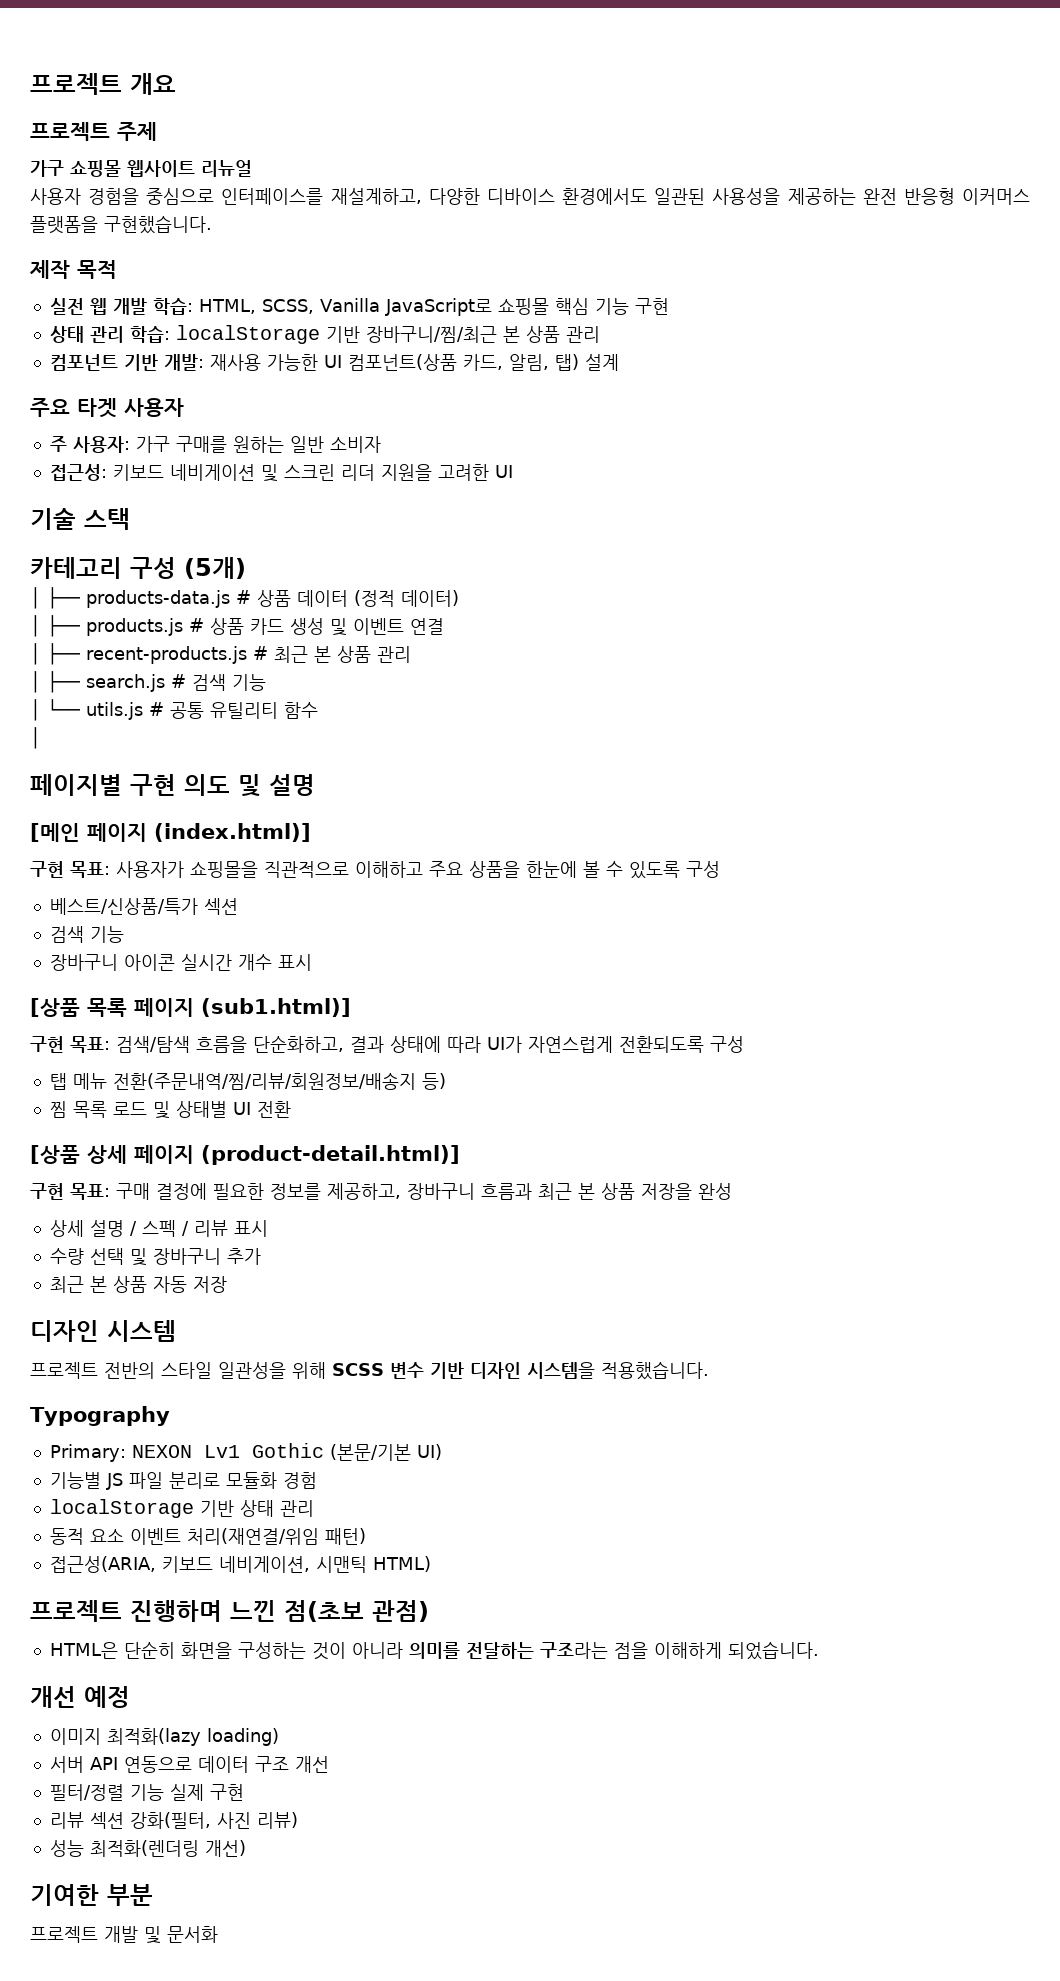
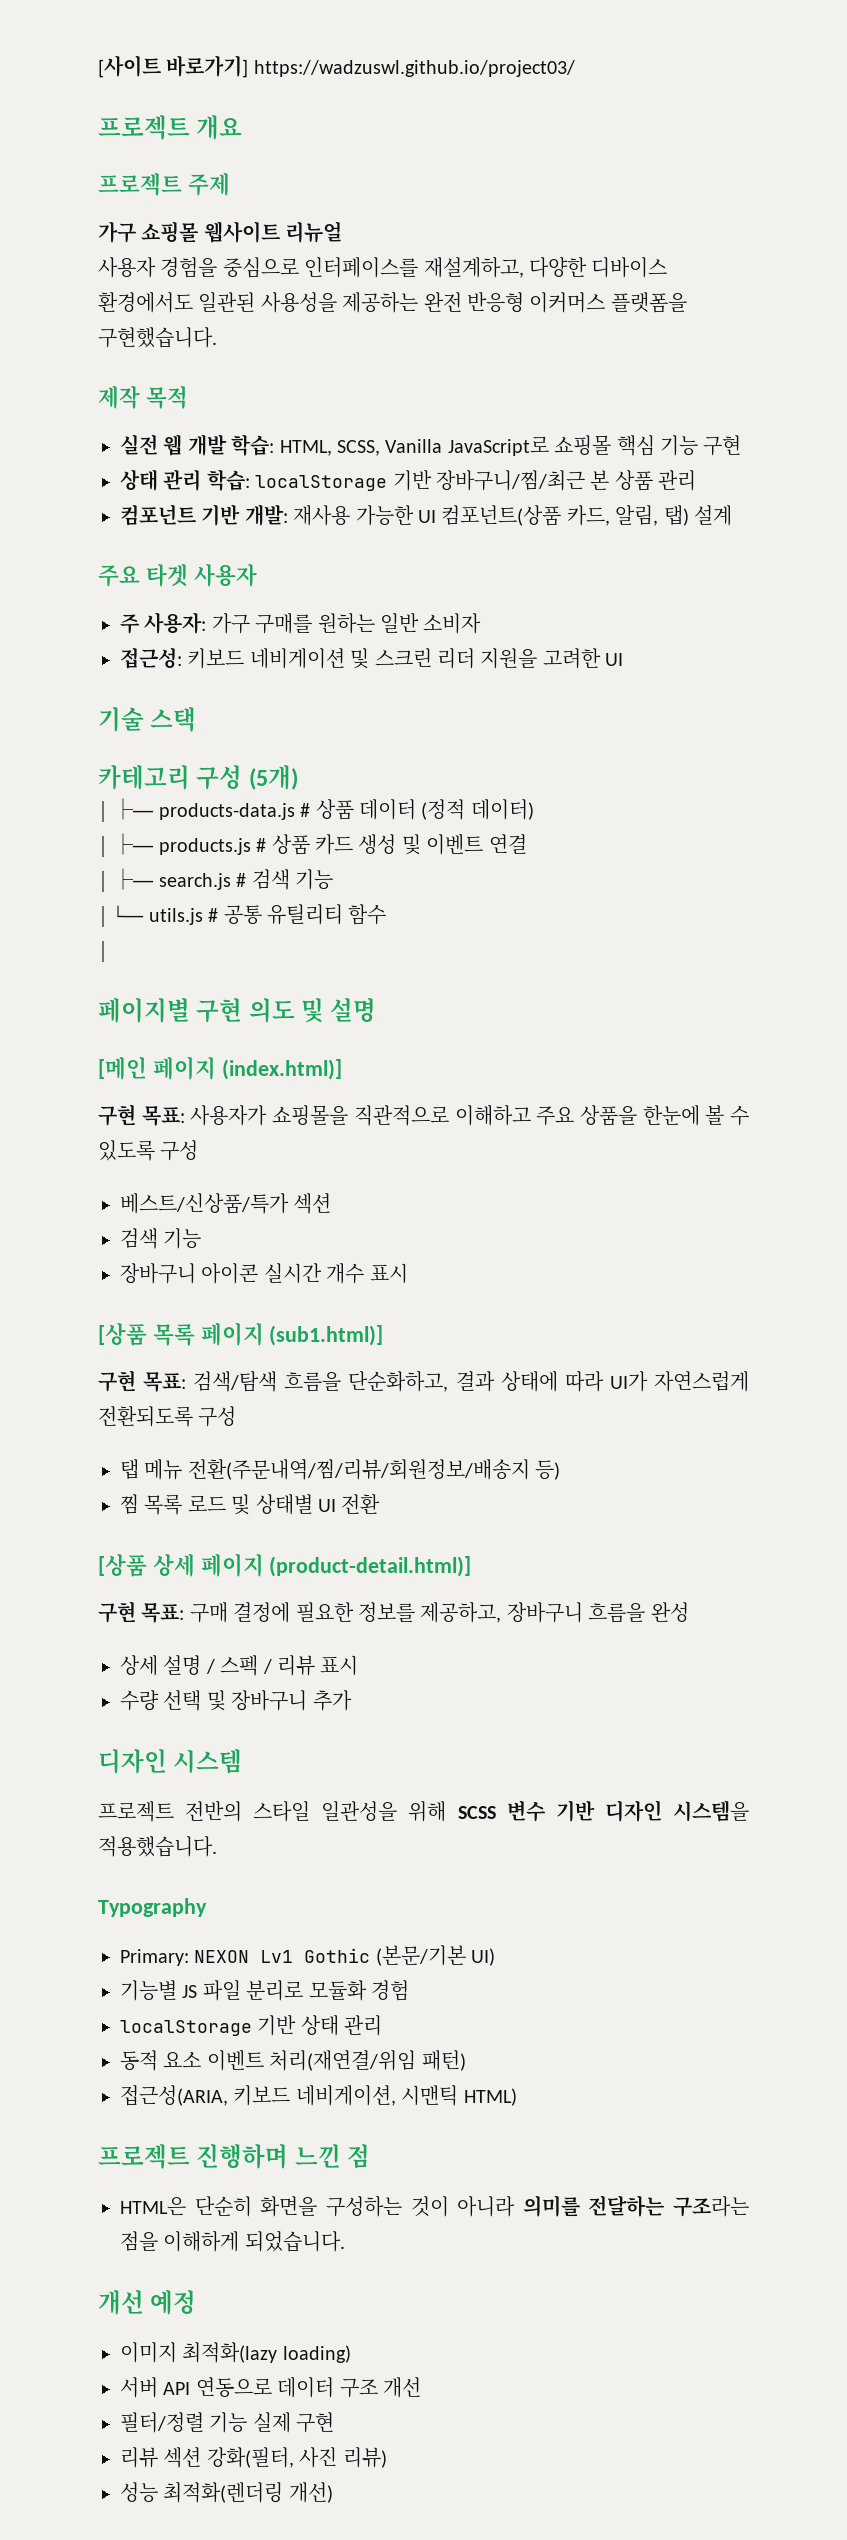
+ [사이트 바로가기] https://wadzuswl.github.io/project03/
- │ ├── recent-products.js # 최근 본 상품 관리
- 구현 목표: 구매 결정에 필요한 정보를 제공하고, 장바구니 흐름과 최근 본 상품 저장을 완성
+ 구현 목표: 구매 결정에 필요한 정보를 제공하고, 장바구니 흐름을 완성
- 최근 본 상품 자동 저장
- 프로젝트 진행하며 느낀 점(초보 관점)
+ 프로젝트 진행하며 느낀 점
- 기여한 부분
- 프로젝트 개발 및 문서화

